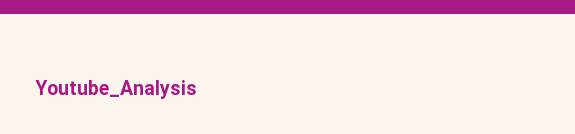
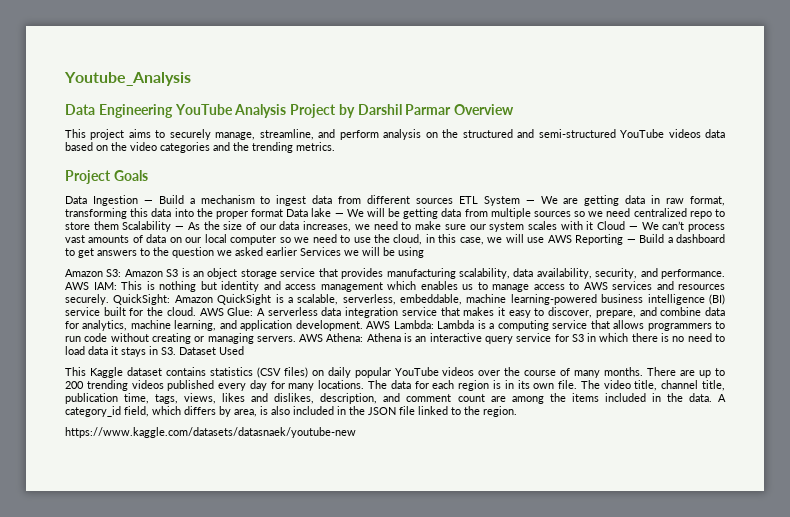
+ Data Engineering YouTube Analysis Project by Darshil Parmar Overview
+ This project aims to securely manage, streamline, and perform analysis on the structured and semi-structured YouTube videos data based on the video categories and the trending metrics.
+ Project Goals
+ Data Ingestion — Build a mechanism to ingest data from different sources ETL System — We are getting data in raw format, transforming this data into the proper format Data lake — We will be getting data from multiple sources so we need centralized repo to store them Scalability — As the size of our data increases, we need to make sure our system scales with it Cloud — We can’t process vast amounts of data on our local computer so we need to use the cloud, in this case, we will use AWS Reporting — Build a dashboard to get answers to the question we asked earlier Services we will be using
+ Amazon S3: Amazon S3 is an object storage service that provides manufacturing scalability, data availability, security, and performance. AWS IAM: This is nothing but identity and access management which enables us to manage access to AWS services and resources securely. QuickSight: Amazon QuickSight is a scalable, serverless, embeddable, machine learning-powered business intelligence (BI) service built for the cloud. AWS Glue: A serverless data integration service that makes it easy to discover, prepare, and combine data for analytics, machine learning, and application development. AWS Lambda: Lambda is a computing service that allows programmers to run code without creating or managing servers. AWS Athena: Athena is an interactive query service for S3 in which there is no need to load data it stays in S3. Dataset Used
+ This Kaggle dataset contains statistics (CSV files) on daily popular YouTube videos over the course of many months. There are up to 200 trending videos published every day for many locations. The data for each region is in its own file. The video title, channel title, publication time, tags, views, likes and dislikes, description, and comment count are among the items included in the data. A category_id field, which differs by area, is also included in the JSON file linked to the region.
+ https://www.kaggle.com/datasets/datasnaek/youtube-new

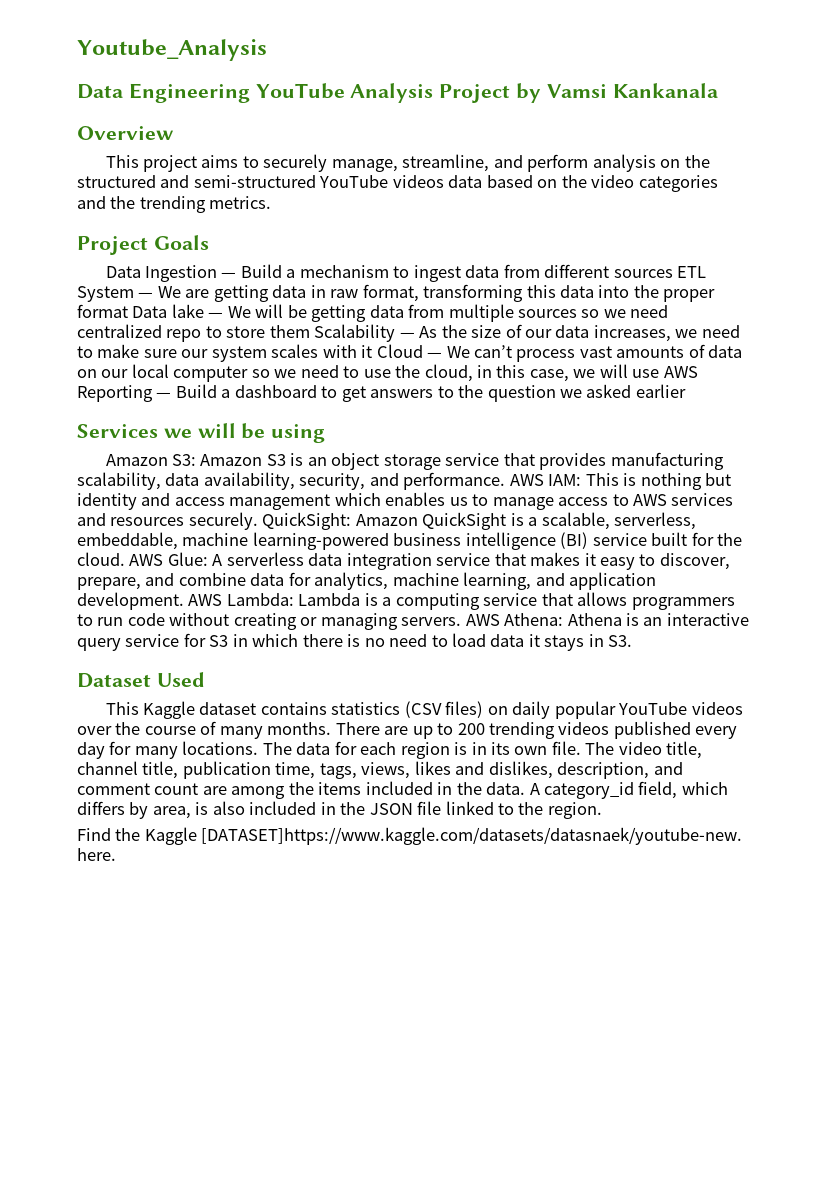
- Data Engineering YouTube Analysis Project by Darshil Parmar Overview
+ Data Engineering YouTube Analysis Project by Vamsi Kankanala
+ Overview
- Data Ingestion — Build a mechanism to ingest data from different sources ETL System — We are getting data in raw format, transforming this data into the proper format Data lake — We will be getting data from multiple sources so we need centralized repo to store them Scalability — As the size of our data increases, we need to make sure our system scales with it Cloud — We can’t process vast amounts of data on our local computer so we need to use the cloud, in this case, we will use AWS Reporting — Build a dashboard to get answers to the question we asked earlier Services we will be using
+ Data Ingestion — Build a mechanism to ingest data from different sources ETL System — We are getting data in raw format, transforming this data into the proper format Data lake — We will be getting data from multiple sources so we need centralized repo to store them Scalability — As the size of our data increases, we need to make sure our system scales with it Cloud — We can’t process vast amounts of data on our local computer so we need to use the cloud, in this case, we will use AWS Reporting — Build a dashboard to get answers to the question we asked earlier
+ Services we will be using
- AWS Athena: Athena is an interactive query service for S3 in which there is no need to load data it stays in S3. Dataset Used
+ AWS Athena: Athena is an interactive query service for S3 in which there is no need to load data it stays in S3.
+ Dataset Used
- https://www.kaggle.com/datasets/datasnaek/youtube-new
+ Find the Kaggle [DATASET]https://www.kaggle.com/datasets/datasnaek/youtube-new. here.

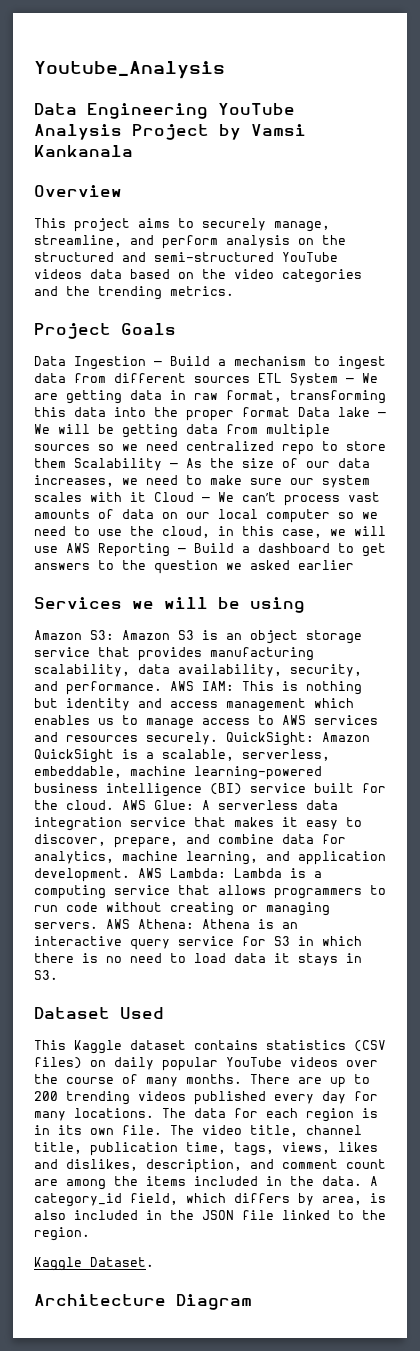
- Find the Kaggle [DATASET]https://www.kaggle.com/datasets/datasnaek/youtube-new. here.
+ Kaggle Dataset.
+ Architecture Diagram

